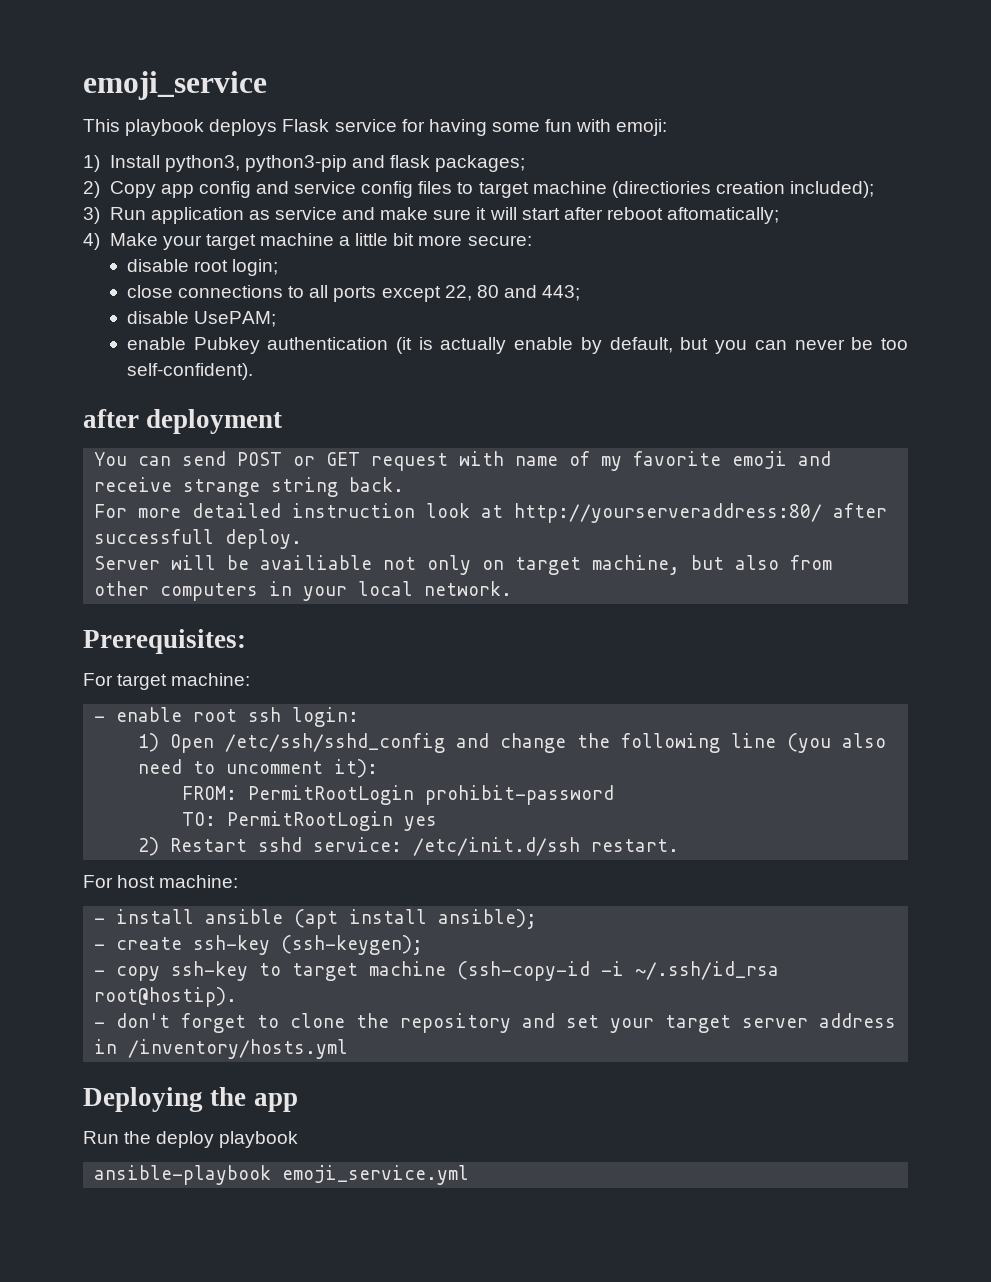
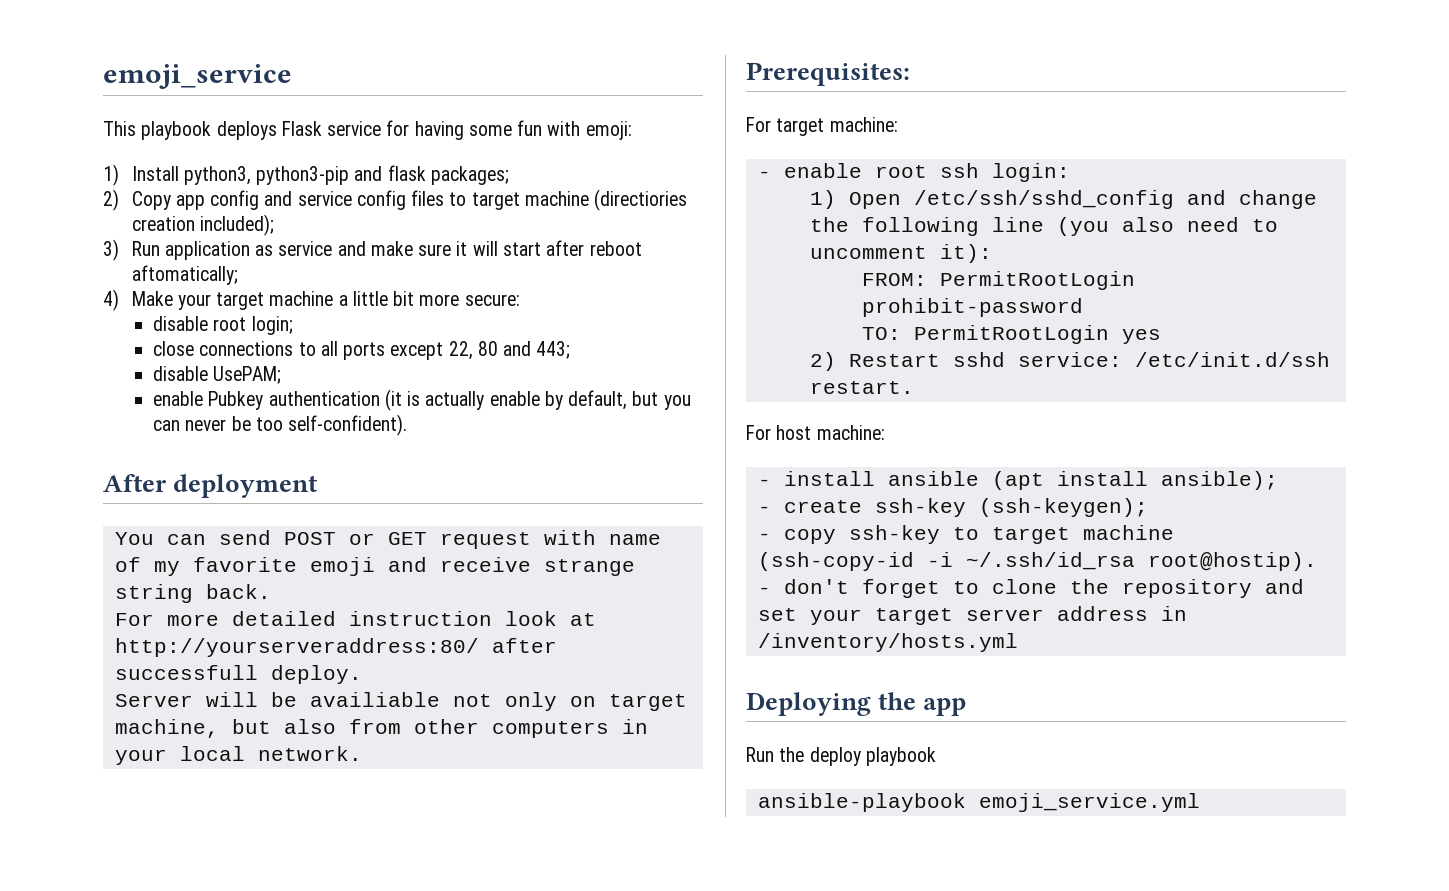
- after deployment
+ After deployment

